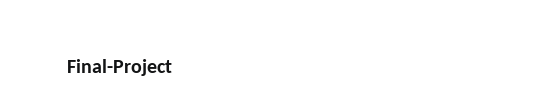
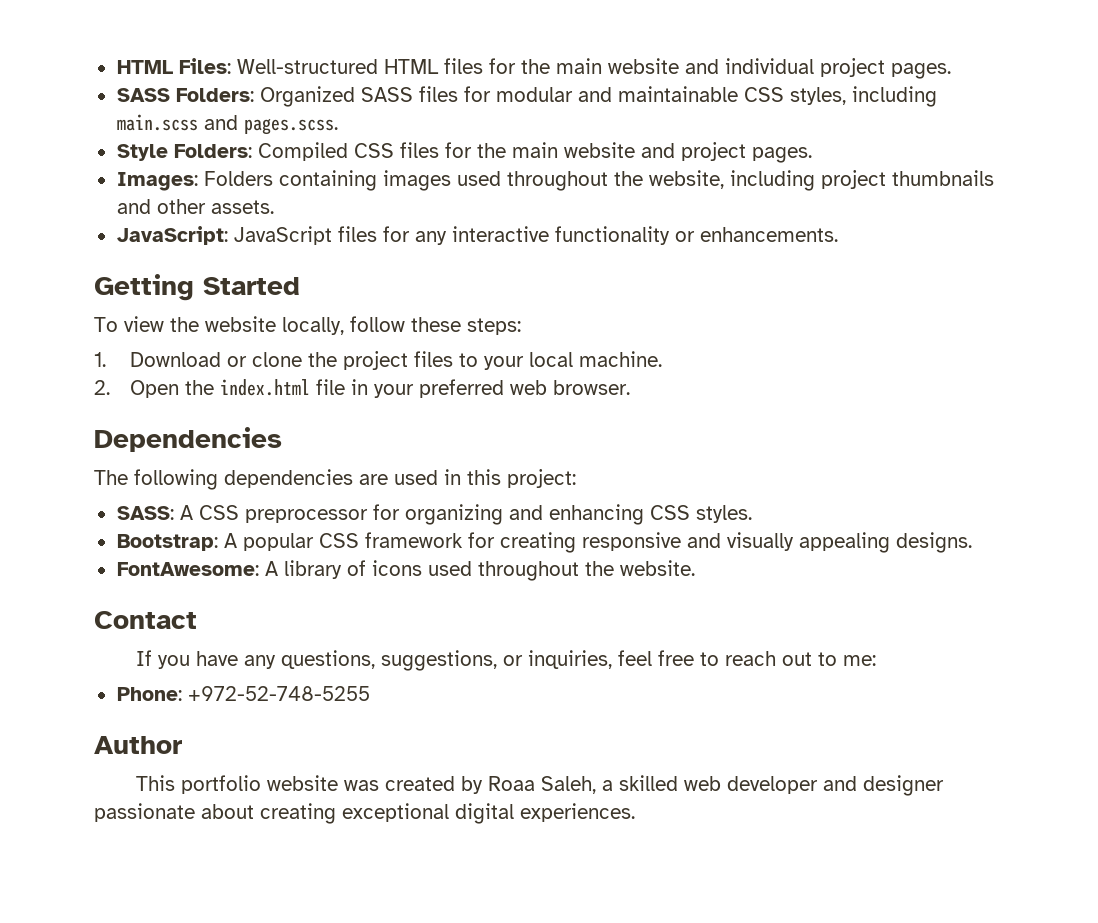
- Final-Project
+ HTML Files: Well-structured HTML files for the main website and individual project pages.
+ SASS Folders: Organized SASS files for modular and maintainable CSS styles, including main.scss and pages.scss.
+ Style Folders: Compiled CSS files for the main website and project pages.
+ Images: Folders containing images used throughout the website, including project thumbnails and other assets.
+ JavaScript: JavaScript files for any interactive functionality or enhancements.
+ Getting Started
+ To view the website locally, follow these steps:
+ 1. Download or clone the project files to your local machine.
+ 2. Open the index.html file in your preferred web browser.
+ Dependencies
+ The following dependencies are used in this project:
+ SASS: A CSS preprocessor for organizing and enhancing CSS styles.
+ Bootstrap: A popular CSS framework for creating responsive and visually appealing designs.
+ FontAwesome: A library of icons used throughout the website.
+ Contact
+ If you have any questions, suggestions, or inquiries, feel free to reach out to me:
+ Phone: +972-52-748-5255
+ Author
+ This portfolio website was created by Roaa Saleh, a skilled web developer and designer passionate about creating exceptional digital experiences.

